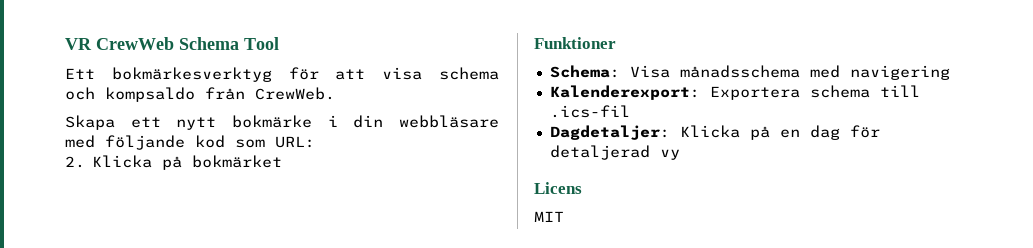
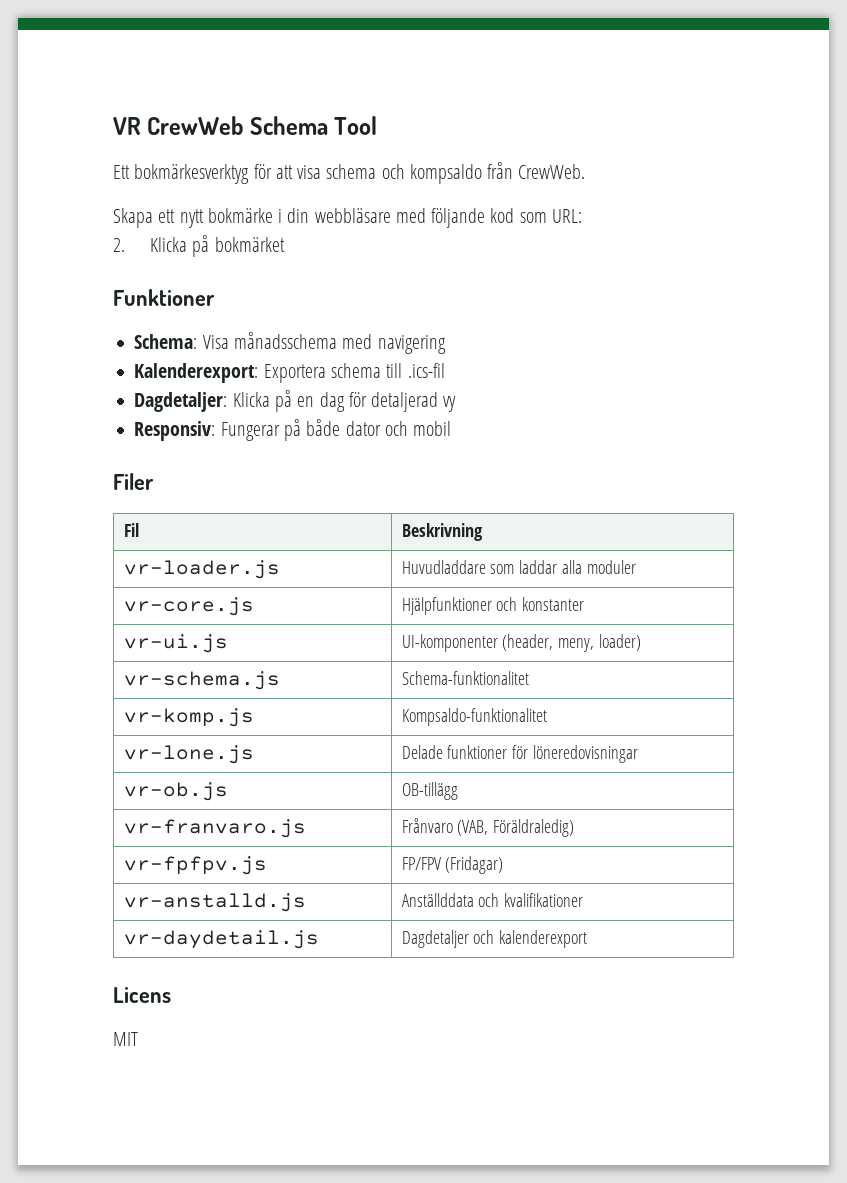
+ Responsiv: Fungerar på både dator och mobil
+ Filer
+ Fil | Beskrivning
+ vr-loader.js | Huvudladdare som laddar alla moduler
+ vr-core.js | Hjälpfunktioner och konstanter
+ vr-ui.js | UI-komponenter (header, meny, loader)
+ vr-schema.js | Schema-funktionalitet
+ vr-komp.js | Kompsaldo-funktionalitet
+ vr-lone.js | Delade funktioner för löneredovisningar
+ vr-ob.js | OB-tillägg
+ vr-franvaro.js | Frånvaro (VAB, Föräldraledig)
+ vr-fpfpv.js | FP/FPV (Fridagar)
+ vr-anstalld.js | Anställddata och kvalifikationer
+ vr-daydetail.js | Dagdetaljer och kalenderexport

